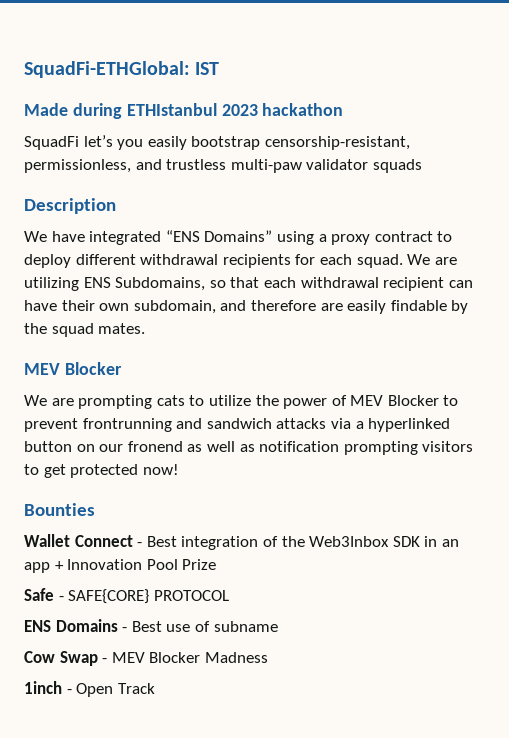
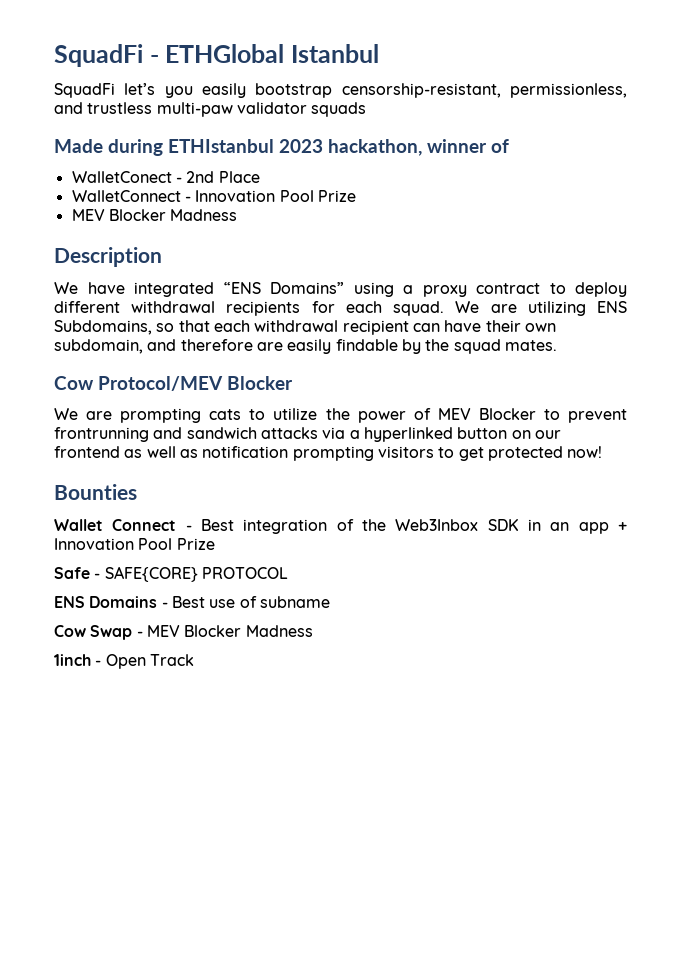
- SquadFi-ETHGlobal: IST
- Made during ETHIstanbul 2023 hackathon
+ SquadFi - ETHGlobal Istanbul
+ Made during ETHIstanbul 2023 hackathon, winner of
+ WalletConect - 2nd Place
+ WalletConnect - Innovation Pool Prize
+ MEV Blocker Madness
  We are utilizing ENS Subdomains, so that each withdrawal recipient can have their own subdomain, and therefore are easily findable by the squad mates.
- MEV Blocker
+ Cow Protocol/MEV Blocker
- We are prompting cats to utilize the power of MEV Blocker to prevent frontrunning and sandwich attacks via a hyperlinked button on our fronend as well as notification prompting visitors to get protected now!
+ We are prompting cats to utilize the power of MEV Blocker to prevent frontrunning and sandwich attacks via a hyperlinked button on our frontend as well as notification prompting visitors to get protected now!

